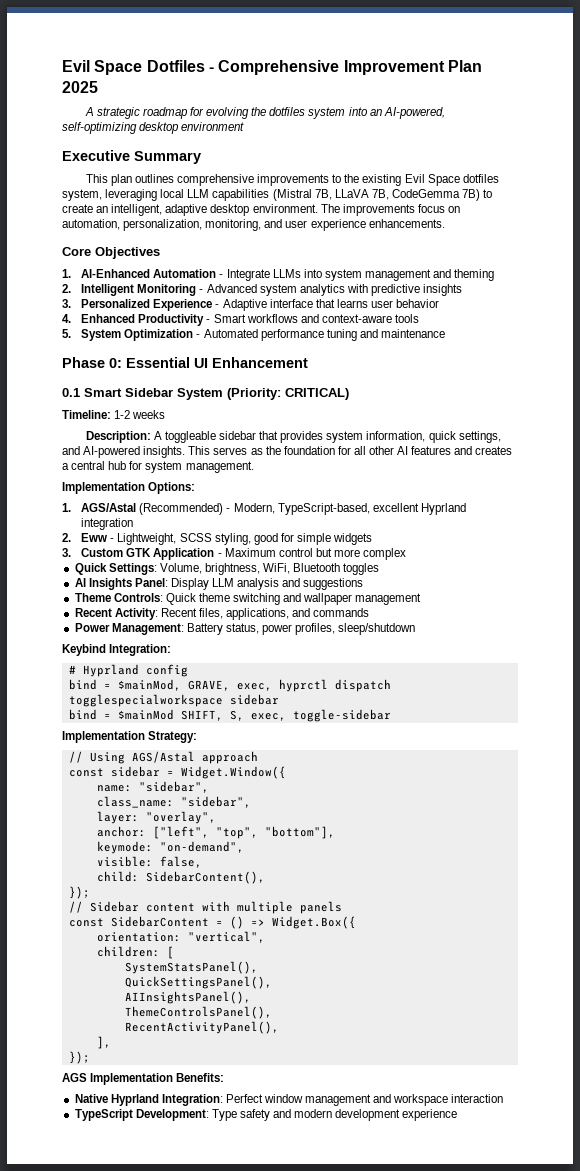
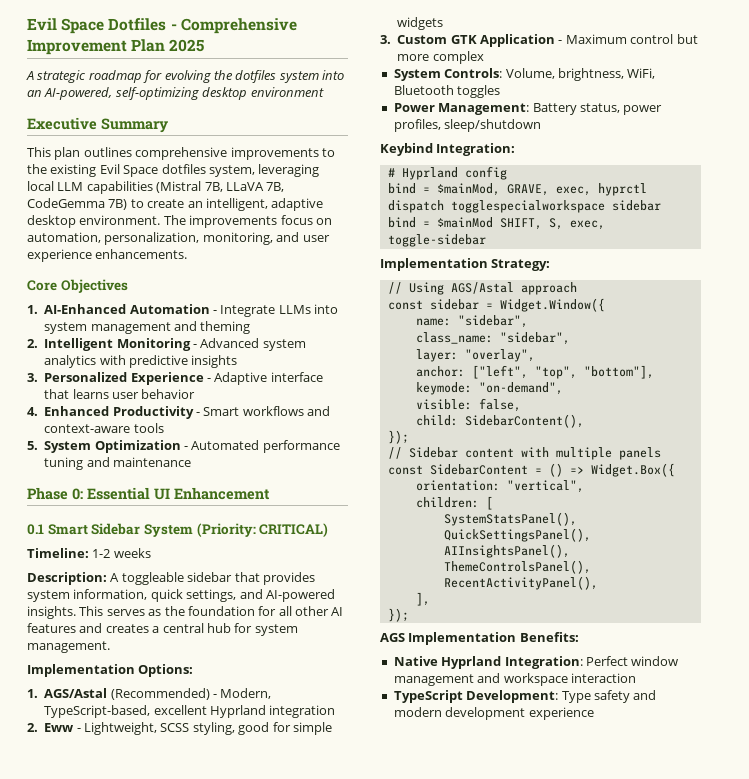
- Quick Settings: Volume, brightness, WiFi, Bluetooth toggles
+ System Controls: Volume, brightness, WiFi, Bluetooth toggles
- AI Insights Panel: Display LLM analysis and suggestions
- Theme Controls: Quick theme switching and wallpaper management
- Recent Activity: Recent files, applications, and commands

